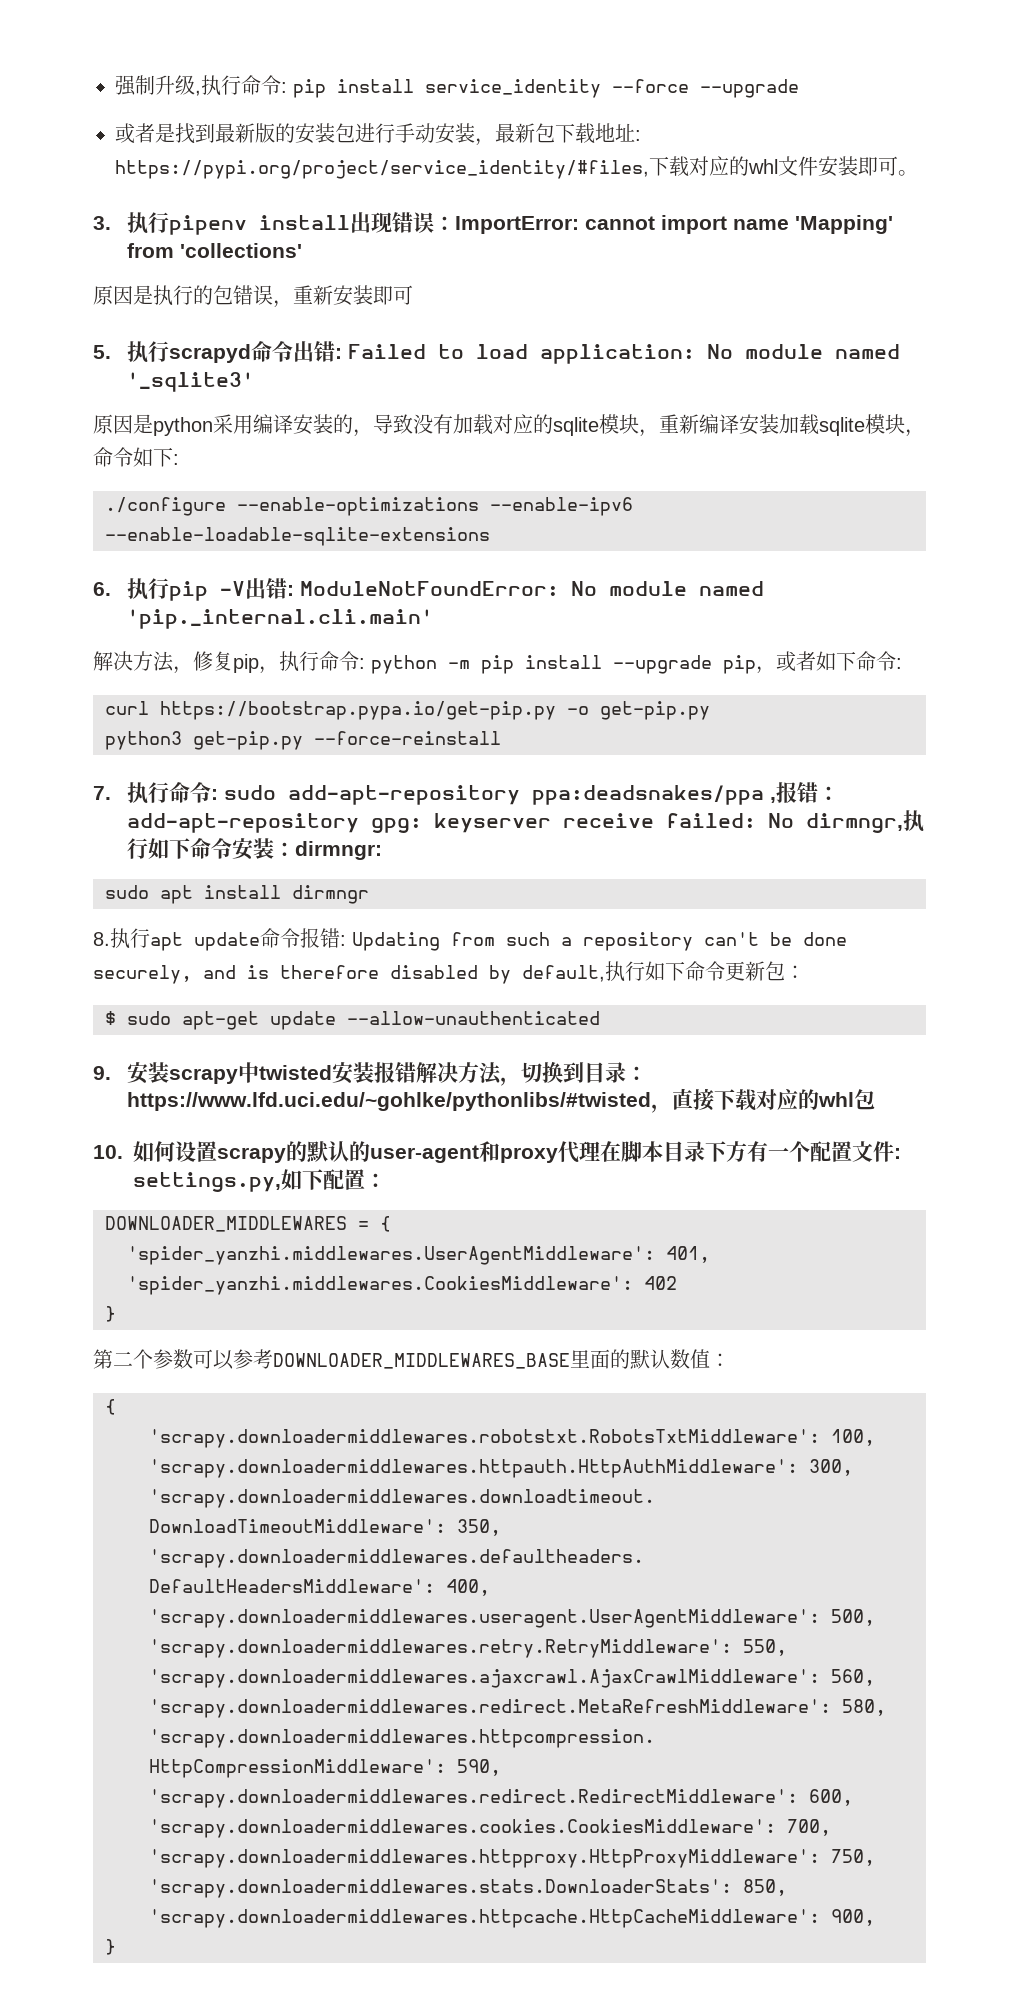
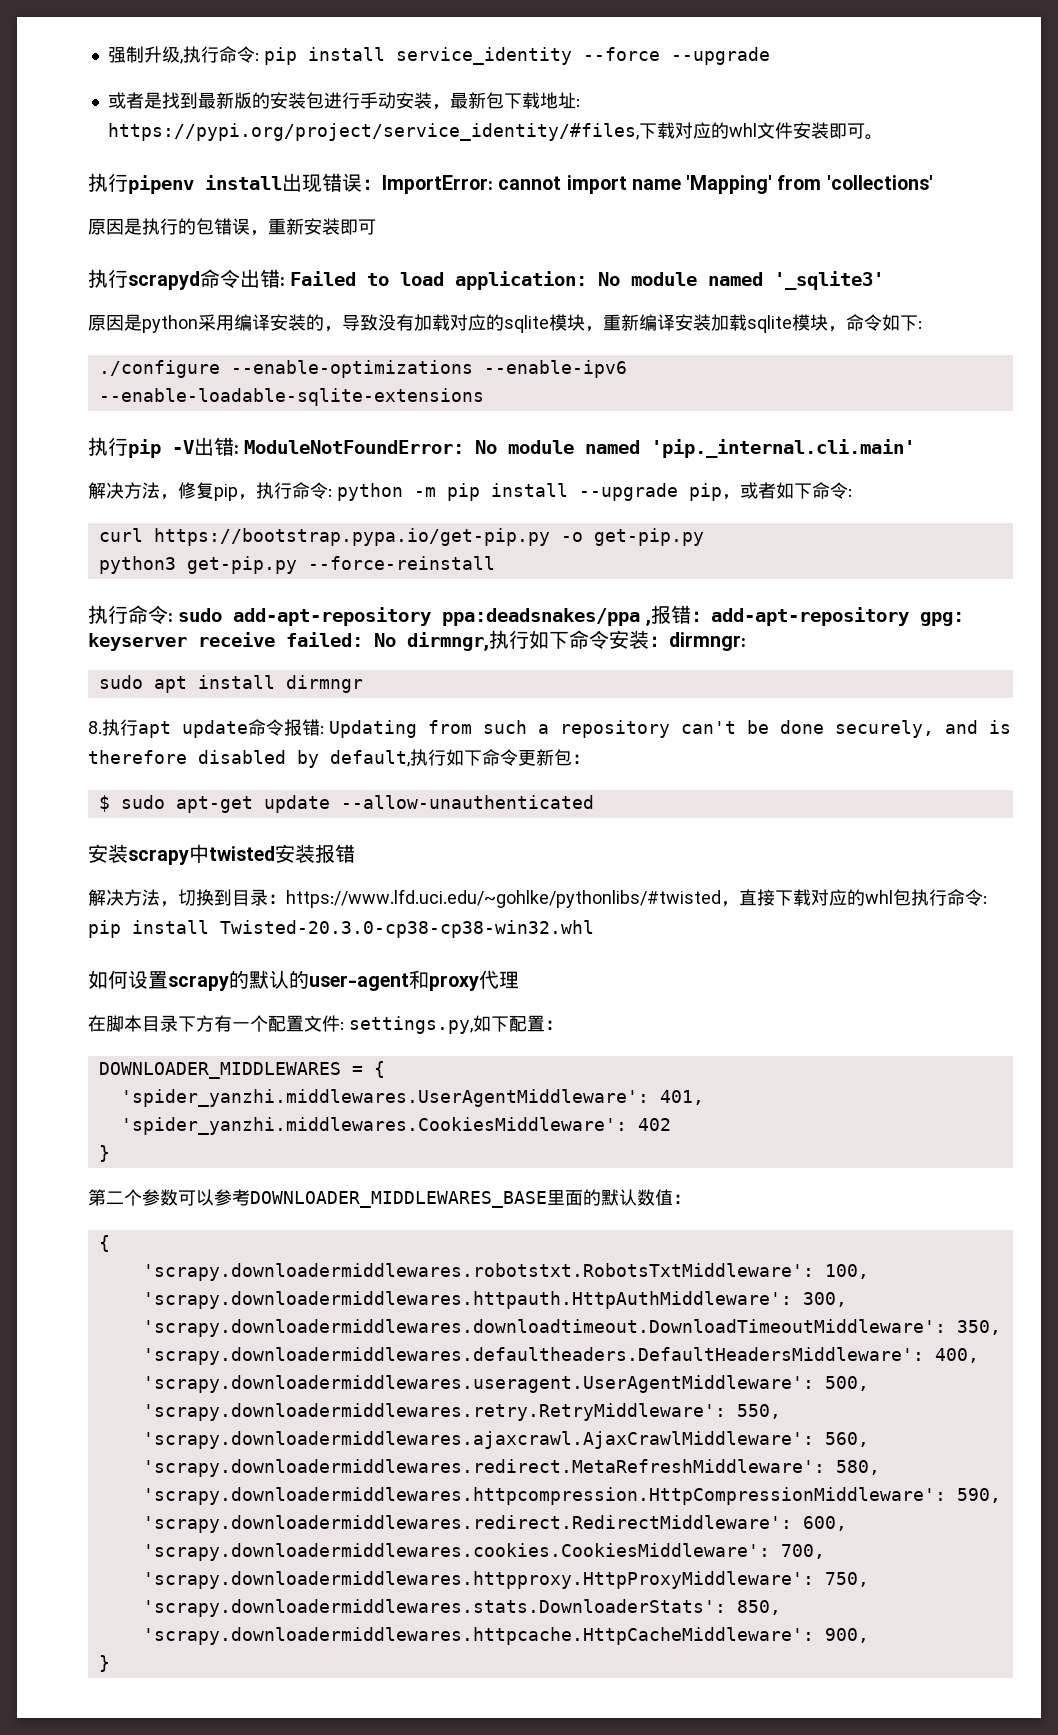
- 3.执行pipenv install出现错误：ImportError: cannot import name 'Mapping' from 'collections'
+ 执行pipenv install出现错误：ImportError: cannot import name 'Mapping' from 'collections'
- 5.执行scrapyd命令出错: Failed to load application: No module named '_sqlite3'
+ 执行scrapyd命令出错: Failed to load application: No module named '_sqlite3'
- 6.执行pip -V出错: ModuleNotFoundError: No module named 'pip._internal.cli.main'
+ 执行pip -V出错: ModuleNotFoundError: No module named 'pip._internal.cli.main'
- 7.执行命令: sudo add-apt-repository ppa:deadsnakes/ppa ,报错：add-apt-repository gpg: keyserver receive failed: No dirmngr,执行如下命令安装：dirmngr:
+ 执行命令: sudo add-apt-repository ppa:deadsnakes/ppa ,报错：add-apt-repository gpg: keyserver receive failed: No dirmngr,执行如下命令安装：dirmngr:
- 9.安装scrapy中twisted安装报错解决方法，切换到目录：https://www.lfd.uci.edu/~gohlke/pythonlibs/#twisted，直接下载对应的whl包
- 10.如何设置scrapy的默认的user-agent和proxy代理在脚本目录下方有一个配置文件: settings.py,如下配置：
+ 安装scrapy中twisted安装报错
+ 解决方法，切换到目录：https://www.lfd.uci.edu/~gohlke/pythonlibs/#twisted，直接下载对应的whl包执行命令: pip install Twisted‑20.3.0‑cp38‑cp38‑win32.whl
+ 如何设置scrapy的默认的user-agent和proxy代理
+ 在脚本目录下方有一个配置文件: settings.py,如下配置：

